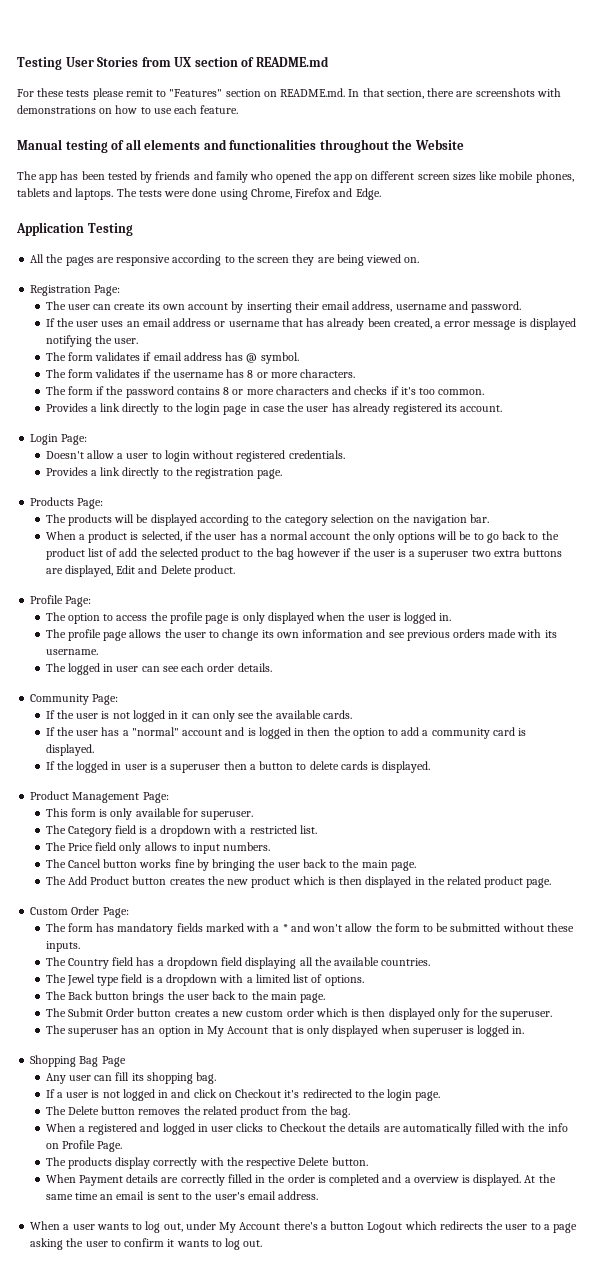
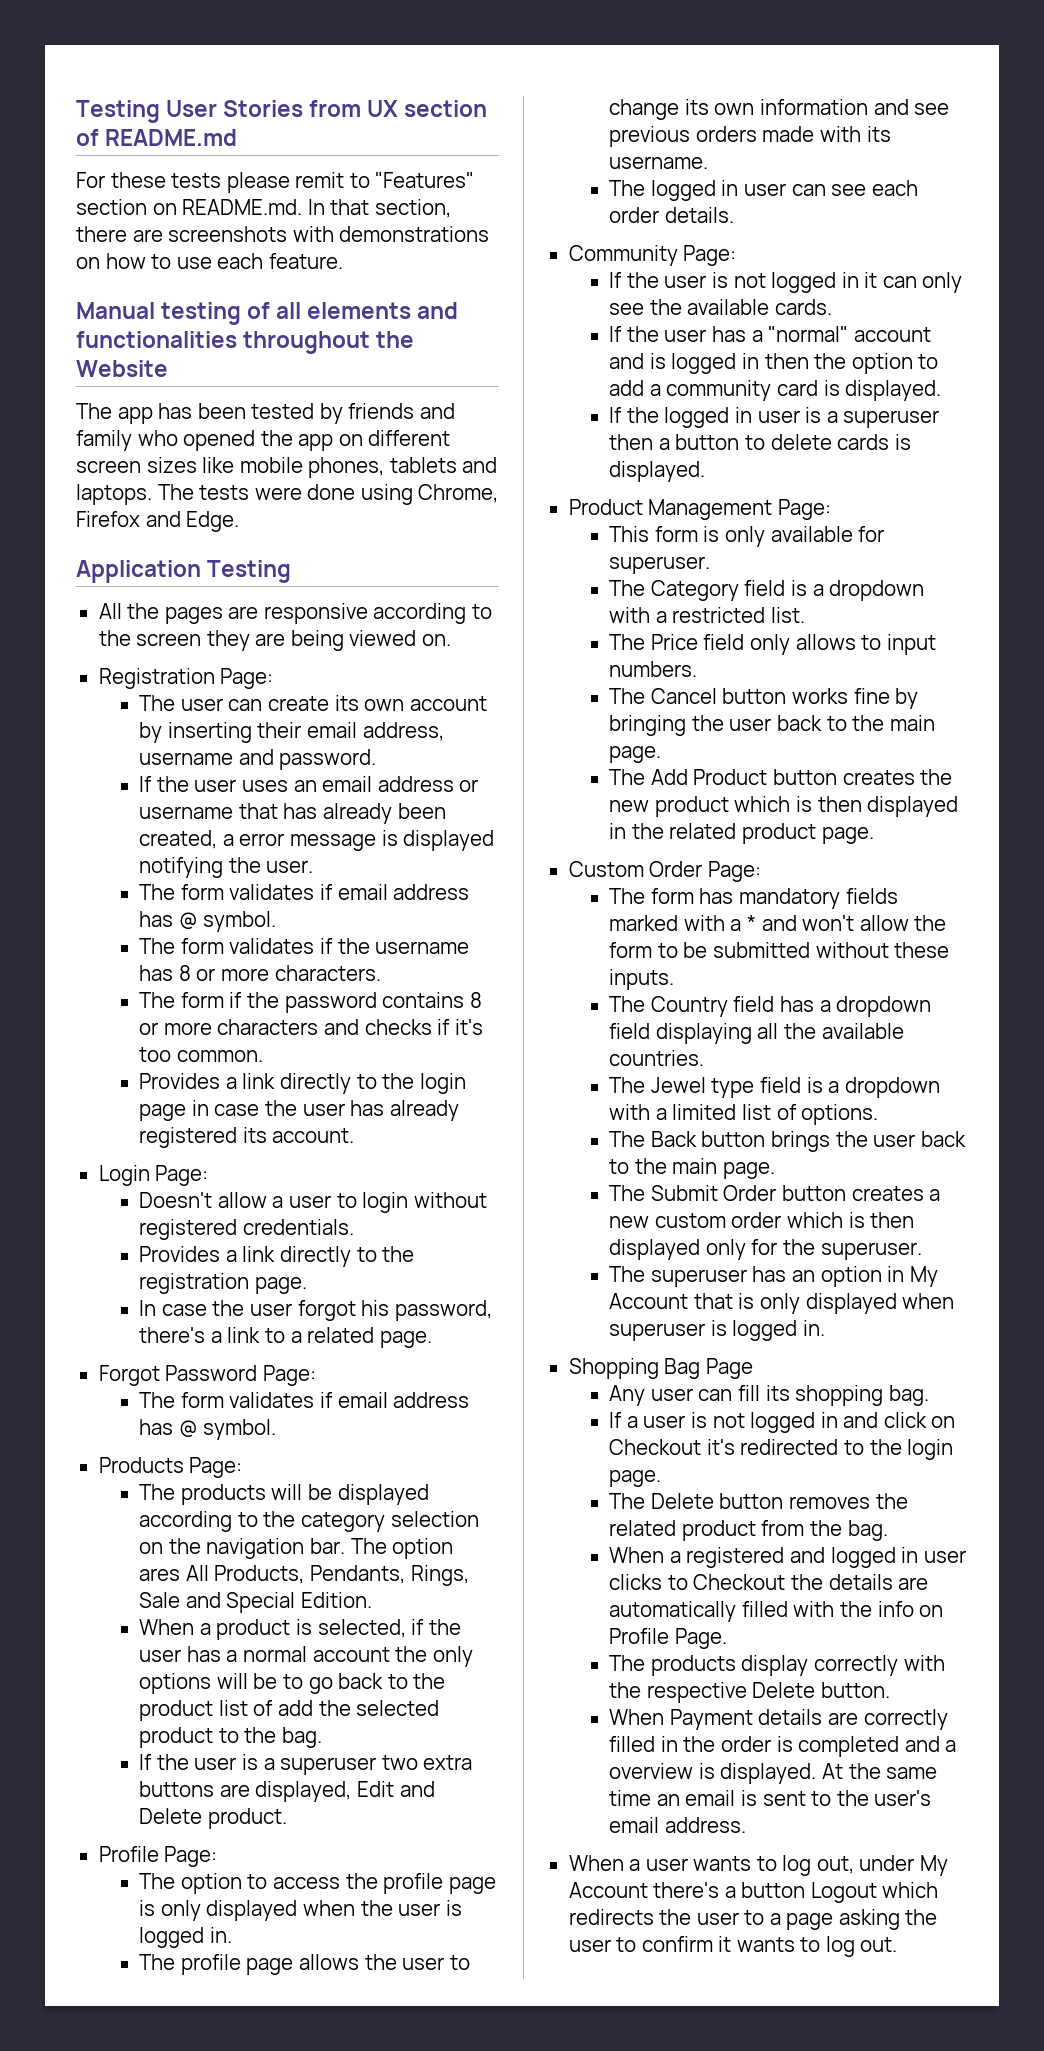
+ In case the user forgot his password, there's a link to a related page.
+ Forgot Password Page:
+ The form validates if email address has @ symbol.
+ The option ares All Products, Pendants, Rings, Sale and Special Edition.
- When a product is selected, if the user has a normal account the only options will be to go back to the product list of add the selected product to the bag however if the user is a superuser two extra buttons are displayed, Edit and Delete product.
+ When a product is selected, if the user has a normal account the only options will be to go back to the product list of add the selected product to the bag.
+ If the user is a superuser two extra buttons are displayed, Edit and Delete product.

